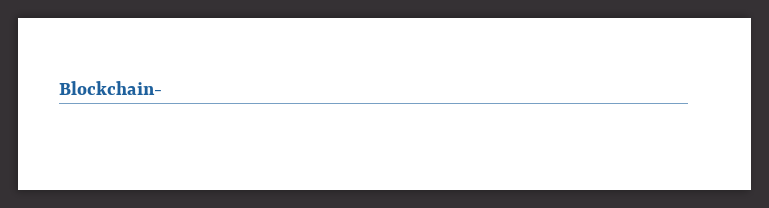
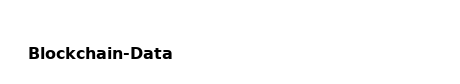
- Blockchain-
+ Blockchain-Data

